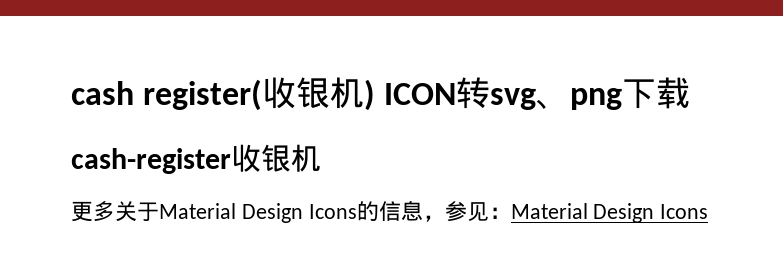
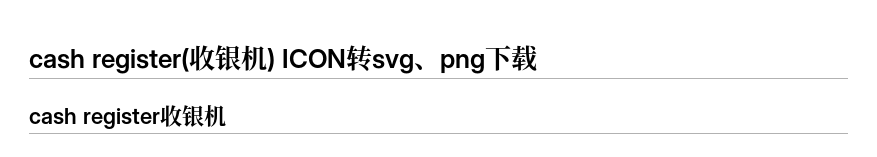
- cash-register收银机
- 更多关于Material Design Icons的信息，参见：Material Design Icons
+ cash register收银机

